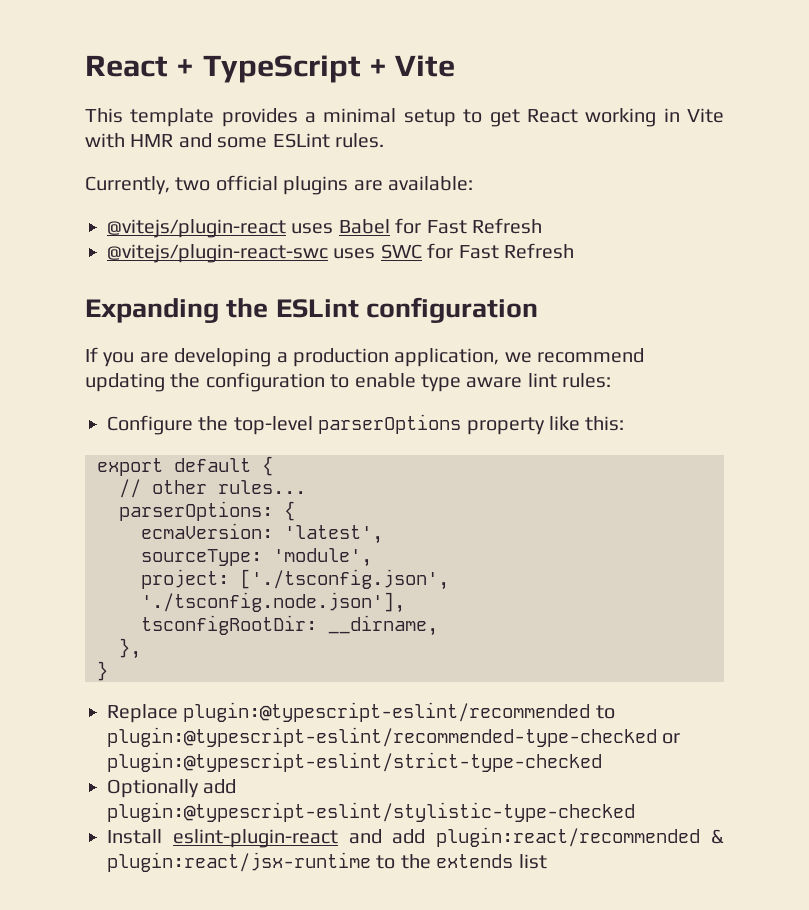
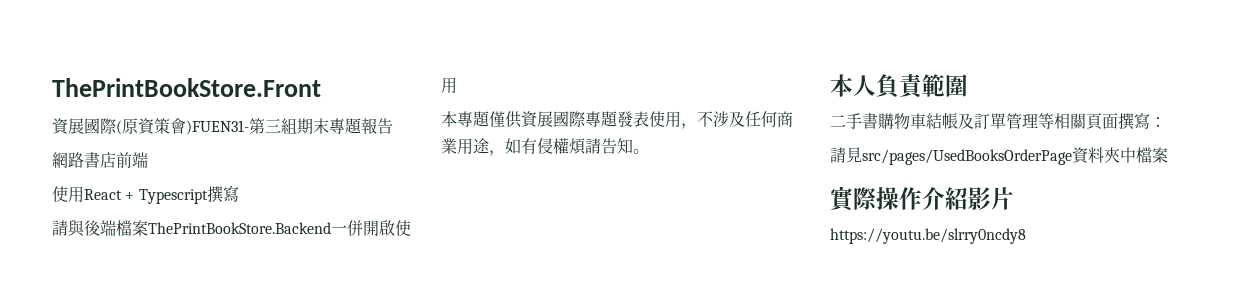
- React + TypeScript + Vite
- This template provides a minimal setup to get React working in Vite with HMR and some ESLint rules.
- Currently, two official plugins are available:
- @vitejs/plugin-react uses Babel for Fast Refresh
- @vitejs/plugin-react-swc uses SWC for Fast Refresh
- Expanding the ESLint configuration
- If you are developing a production application, we recommend updating the configuration to enable type aware lint rules:
- Configure the top-level parserOptions property like this:
- export default {
- // other rules...
- parserOptions: {
- ecmaVersion: 'latest',
- sourceType: 'module',
- project: ['./tsconfig.json', './tsconfig.node.json'],
- tsconfigRootDir: __dirname,
- },
- }
- Replace plugin:@typescript-eslint/recommended to plugin:@typescript-eslint/recommended-type-checked or plugin:@typescript-eslint/strict-type-checked
- Optionally add plugin:@typescript-eslint/stylistic-type-checked
- Install eslint-plugin-react and add plugin:react/recommended & plugin:react/jsx-runtime to the extends list
+ ThePrintBookStore.Front
+ 資展國際(原資策會)FUEN31-第三組期末專題報告
+ 網路書店前端
+ 使用React + Typescript撰寫
+ 請與後端檔案ThePrintBookStore.Backend一併開啟使用
+ 本專題僅供資展國際專題發表使用，不涉及任何商業用途，如有侵權煩請告知。
+ 本人負責範圍
+ 二手書購物車結帳及訂單管理等相關頁面撰寫：
+ 請見src/pages/UsedBooksOrderPage資料夾中檔案
+ 實際操作介紹影片
+ https://youtu.be/slrry0ncdy8

